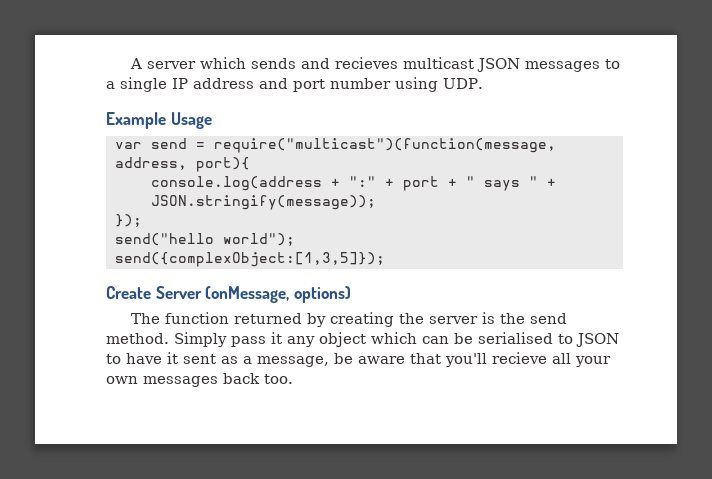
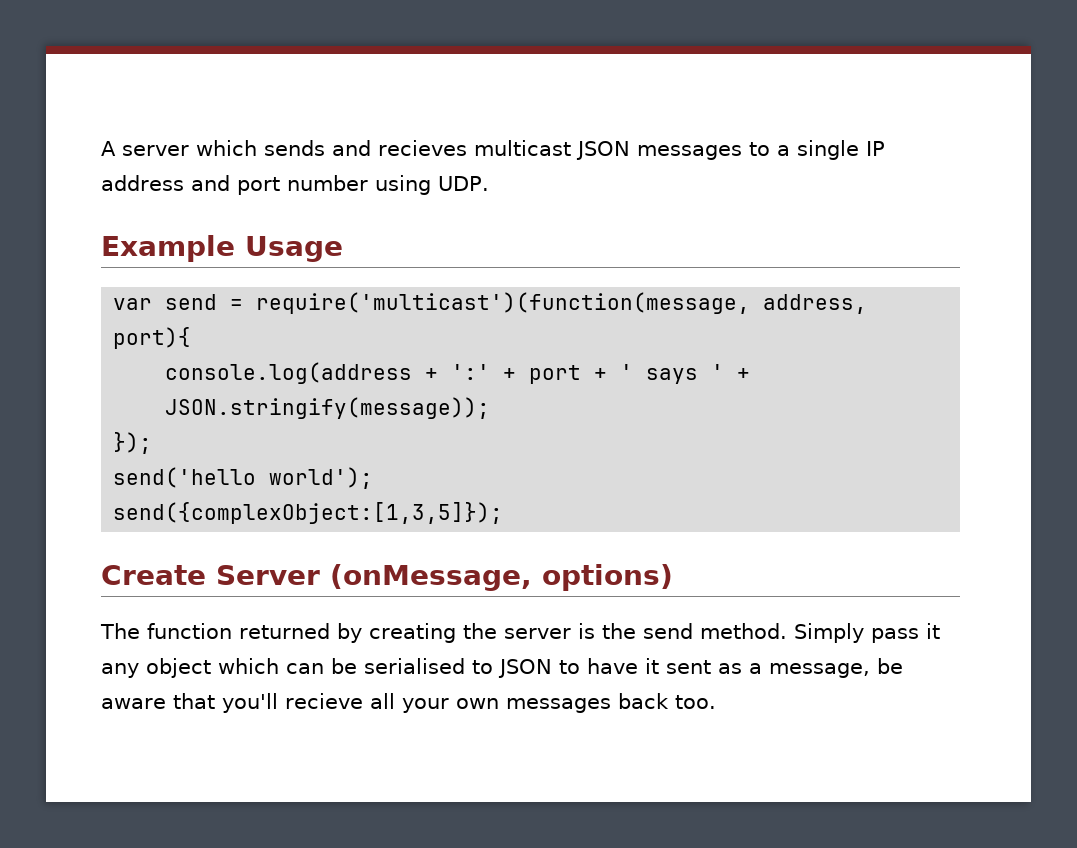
- var send = require("multicast")(function(message, address, port){
+ var send = require('multicast')(function(message, address, port){
- console.log(address + ":" + port + " says " + JSON.stringify(message));
+ console.log(address + ':' + port + ' says ' + JSON.stringify(message));
- send("hello world");
+ send('hello world');

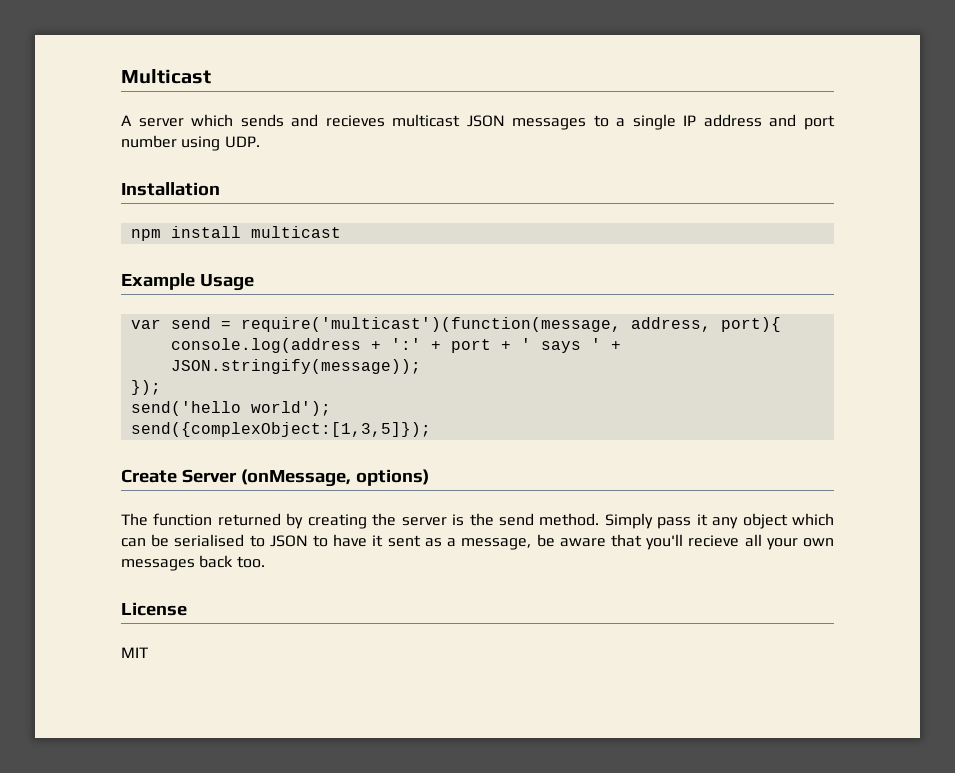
+ Multicast
+ Installation
+ npm install multicast
+ License
+ MIT

